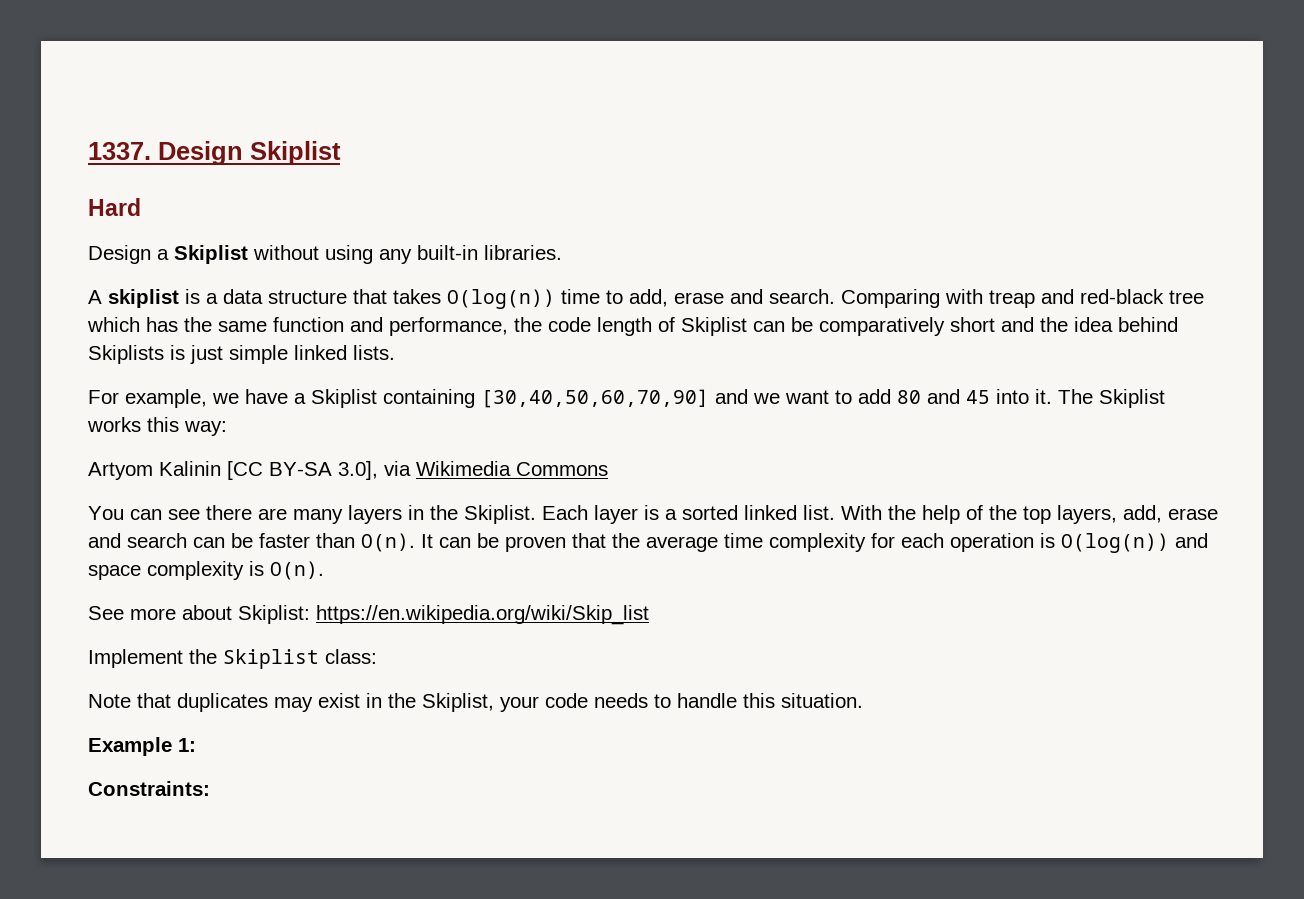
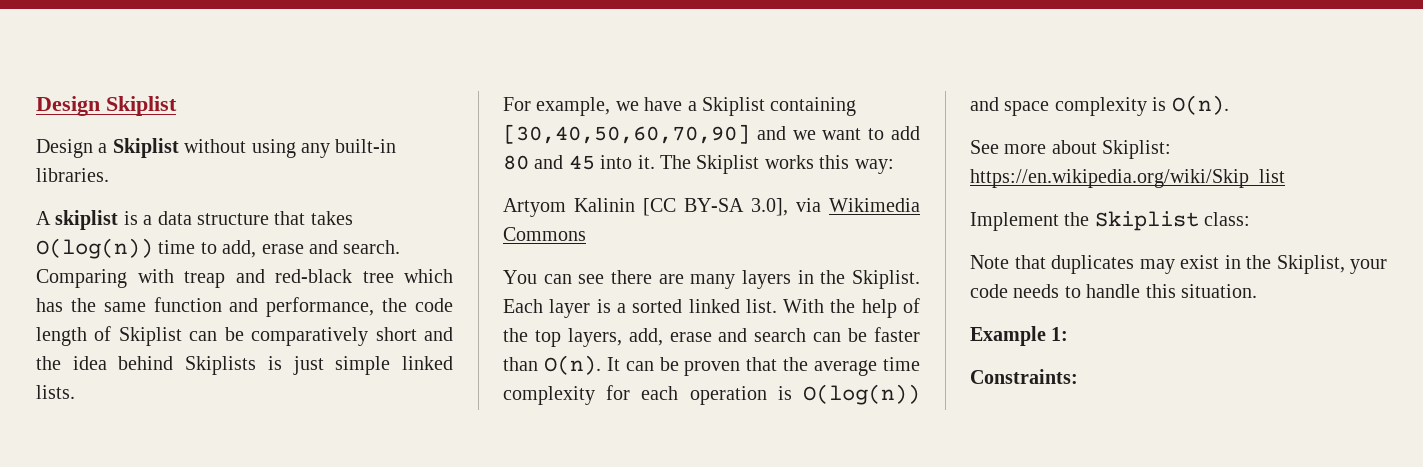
- 1337.
- Hard

